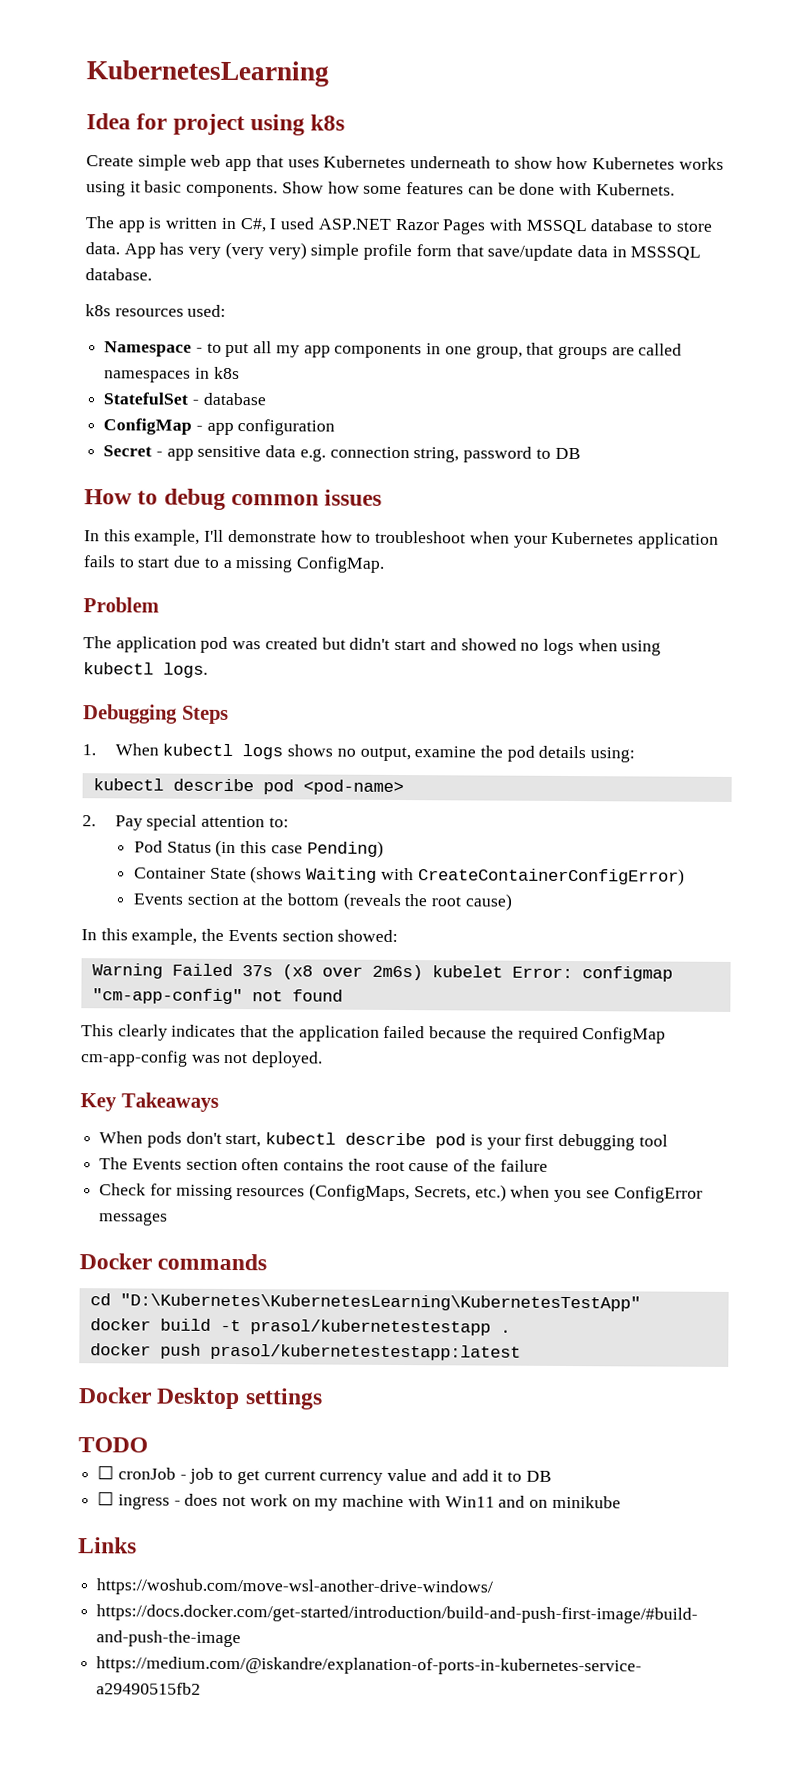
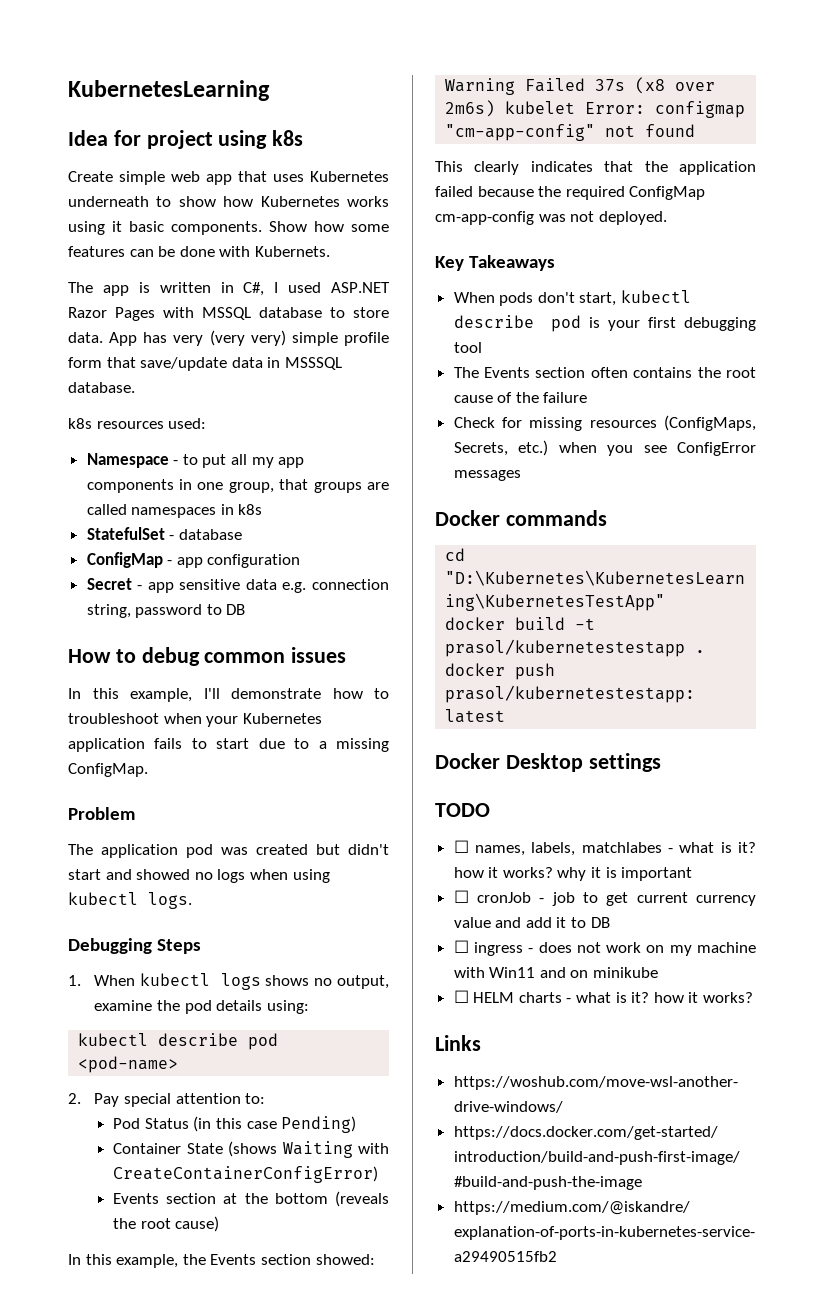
+ ☐ names, labels, matchlabes - what is it? how it works? why it is important
+ ☐ HELM charts - what is it? how it works?

